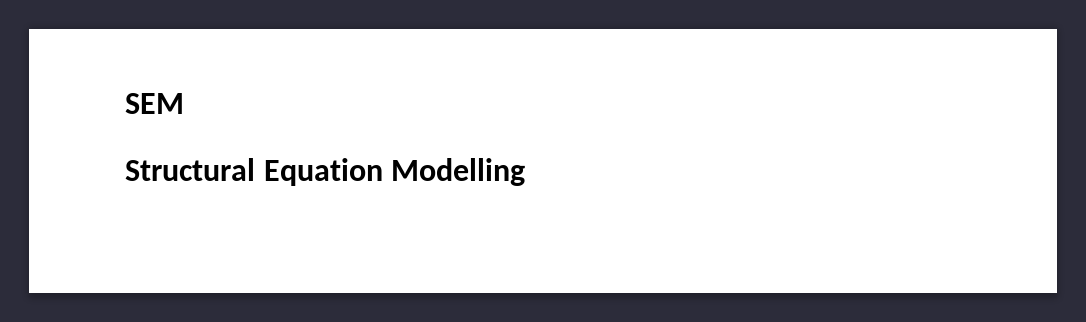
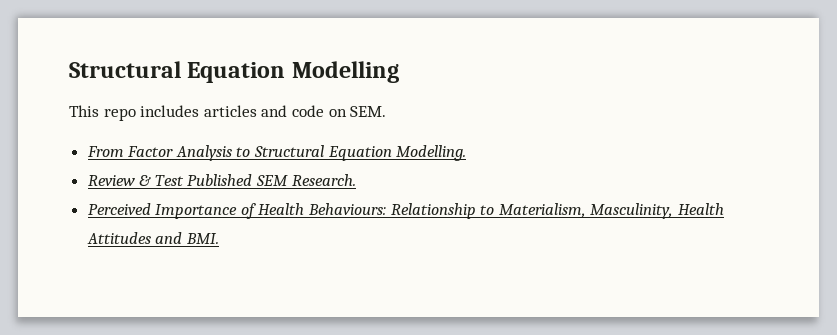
- SEM
+ This repo includes articles and code on SEM.
+ From Factor Analysis to Structural Equation Modelling.
+ Review & Test Published SEM Research.
+ Perceived Importance of Health Behaviours: Relationship to Materialism, Masculinity, Health Attitudes and BMI.

